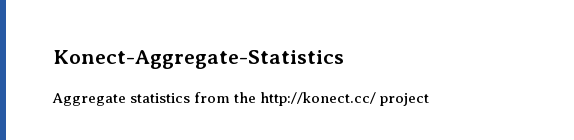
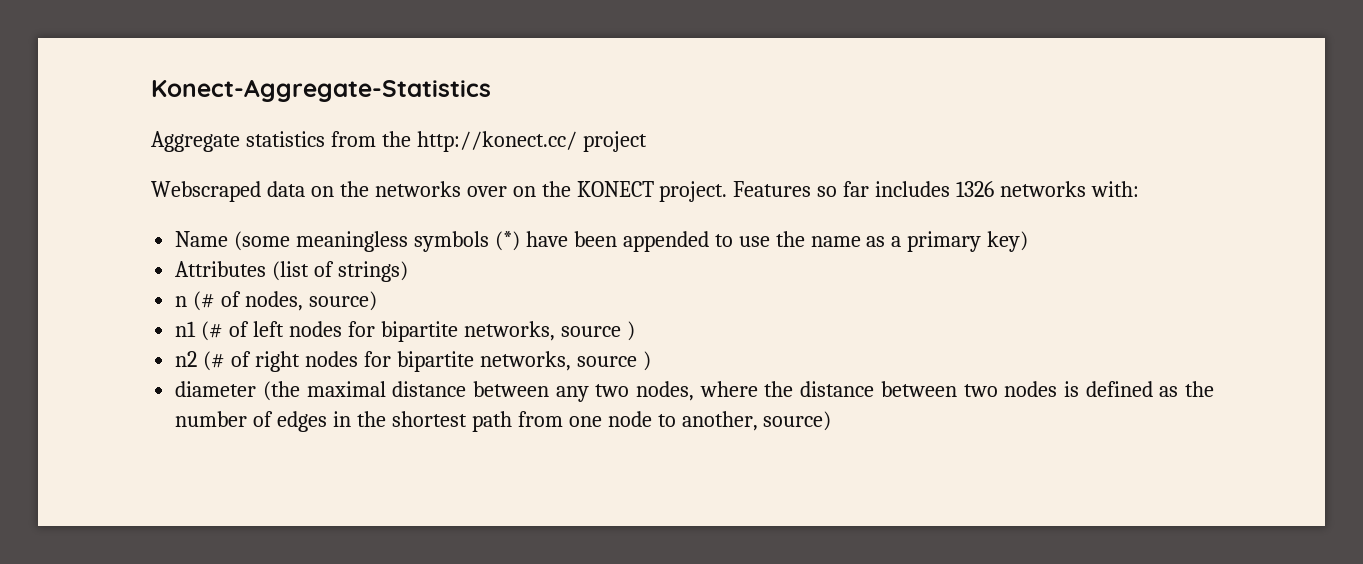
+ Webscraped data on the networks over on the KONECT project. Features so far includes 1326 networks with:
+ Name (some meaningless symbols (*) have been appended to use the name as a primary key)
+ Attributes (list of strings)
+ n (# of nodes, source)
+ n1 (# of left nodes for bipartite networks, source )
+ n2 (# of right nodes for bipartite networks, source )
+ diameter (the maximal distance between any two nodes, where the distance between two nodes is defined as the number of edges in the shortest path from one node to another, source)

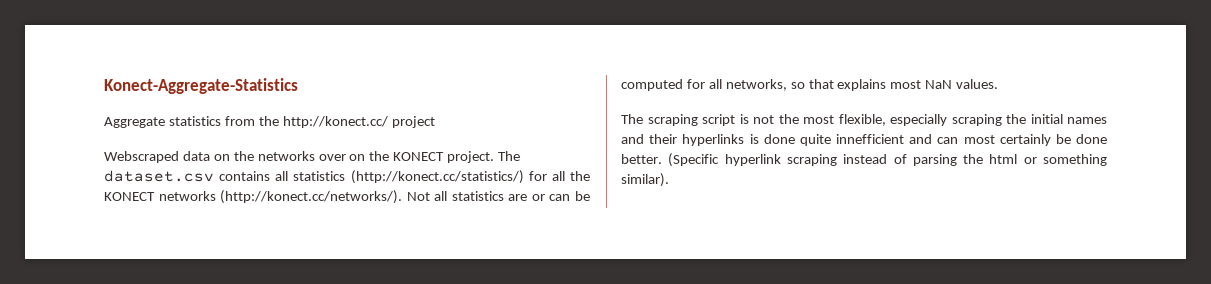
- Features so far includes 1326 networks with:
- Name (some meaningless symbols (*) have been appended to use the name as a primary key)
- Attributes (list of strings)
- n (# of nodes, source)
- n1 (# of left nodes for bipartite networks, source )
- n2 (# of right nodes for bipartite networks, source )
- diameter (the maximal distance between any two nodes, where the distance between two nodes is defined as the number of edges in the shortest path from one node to another, source)
+ The dataset.csv contains all statistics (http://konect.cc/statistics/) for all the KONECT networks (http://konect.cc/networks/). Not all statistics are or can be computed for all networks, so that explains most NaN values.
+ The scraping script is not the most flexible, especially scraping the initial names and their hyperlinks is done quite innefficient and can most certainly be done better. (Specific hyperlink scraping instead of parsing the html or something similar).

